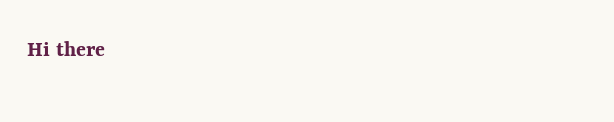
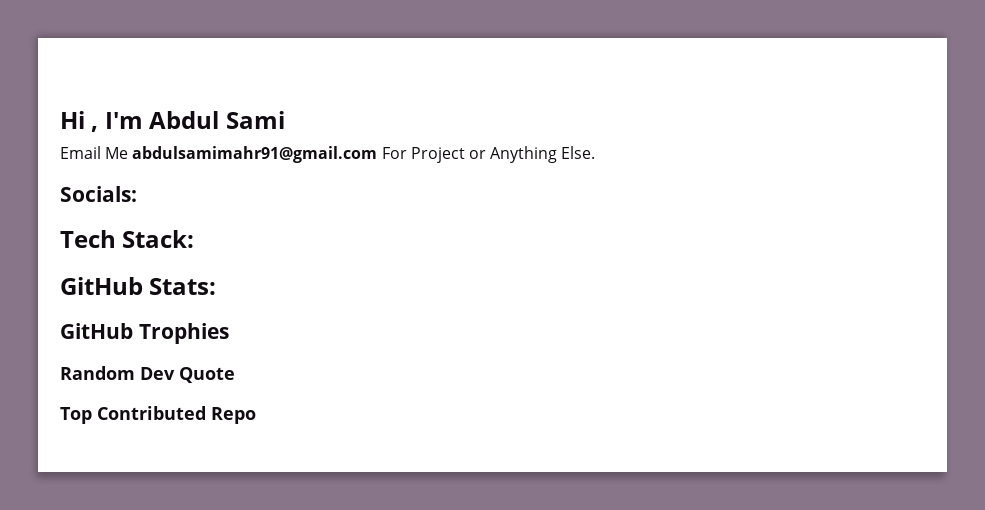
- Hi there
+ Hi , I'm Abdul Sami
+ Email Me abdulsamimahr91@gmail.com For Project or Anything Else.
+ Socials:
+ Tech Stack:
+ GitHub Stats:
+ GitHub Trophies
+ Random Dev Quote
+ Top Contributed Repo

